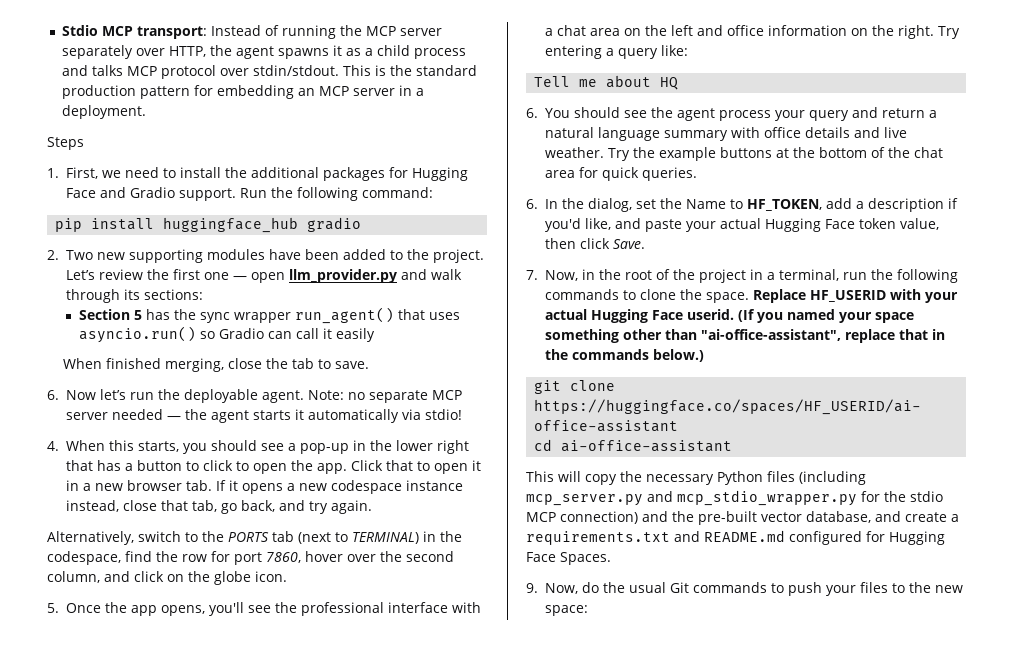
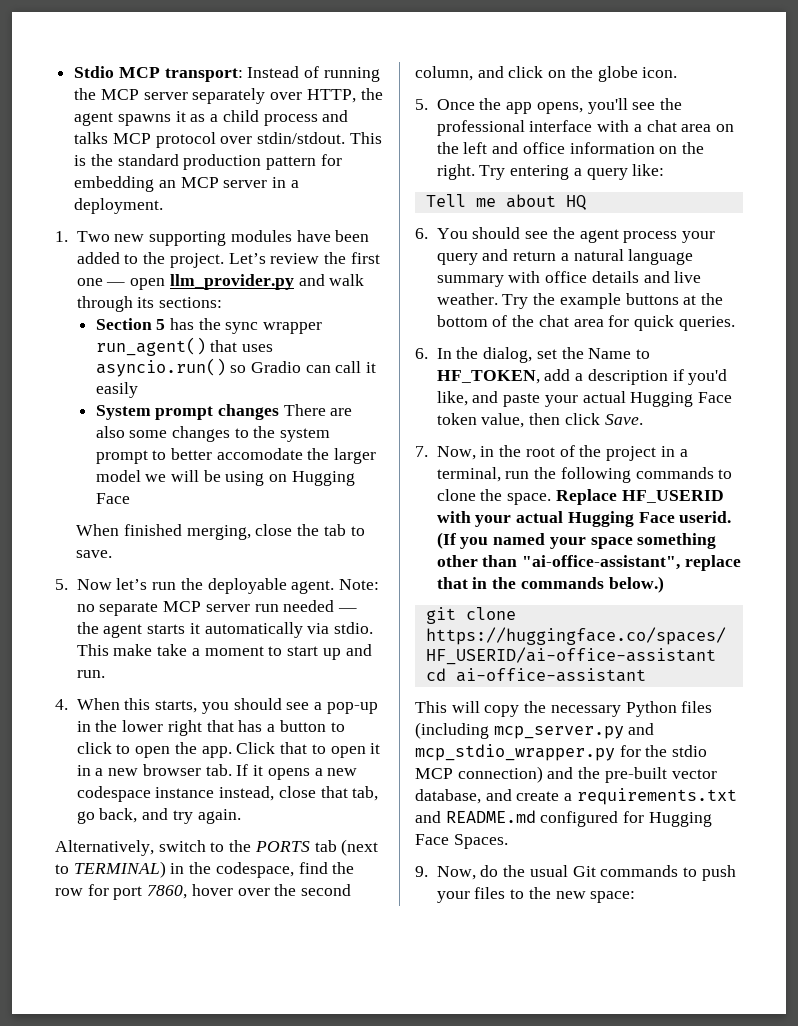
- Steps
- 1. First, we need to install the additional packages for Hugging Face and Gradio support. Run the following command:
- pip install huggingface_hub gradio
- 2. Two new supporting modules have been added to the project.
+ 1. Two new supporting modules have been added to the project.
+ System prompt changes There are also some changes to the system prompt to better accomodate the larger model we will be using on Hugging Face
- 6. Now let’s run the deployable agent.
+ 5. Now let’s run the deployable agent.
- Note: no separate MCP server needed — the agent starts it automatically via stdio!
+ Note: no separate MCP server run needed — the agent starts it automatically via stdio. This make take a moment to start up and run.

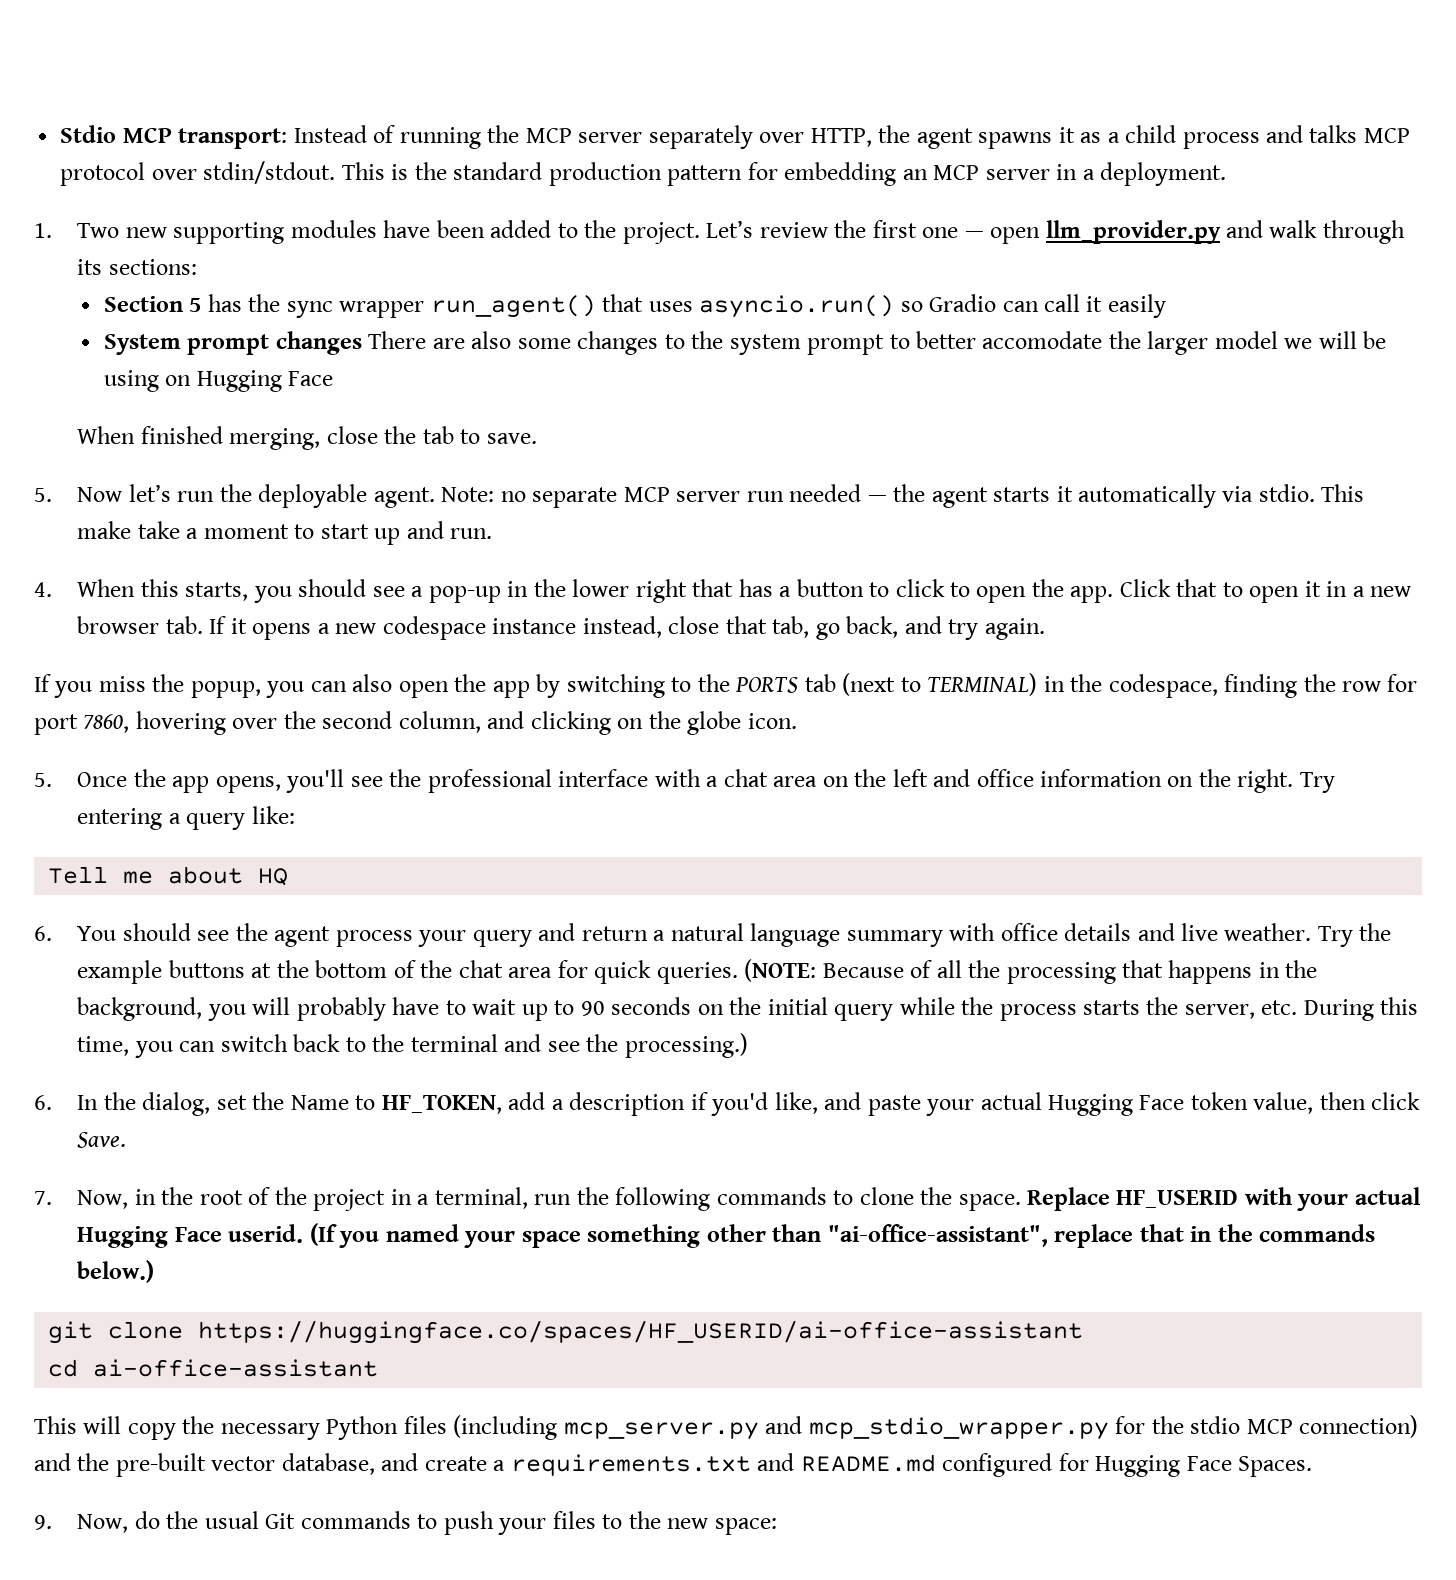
- Alternatively, switch to the PORTS tab (next to TERMINAL) in the codespace, find the row for port 7860, hover over the second column, and click on the globe icon.
+ If you miss the popup, you can also open the app by switching to the PORTS tab (next to TERMINAL) in the codespace, finding the row for port 7860, hovering over the second column, and clicking on the globe icon.
+ (NOTE: Because of all the processing that happens in the background, you will probably have to wait up to 90 seconds on the initial query while the process starts the server, etc. During this time, you can switch back to the terminal and see the processing.)

